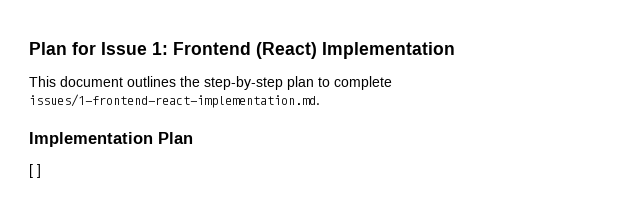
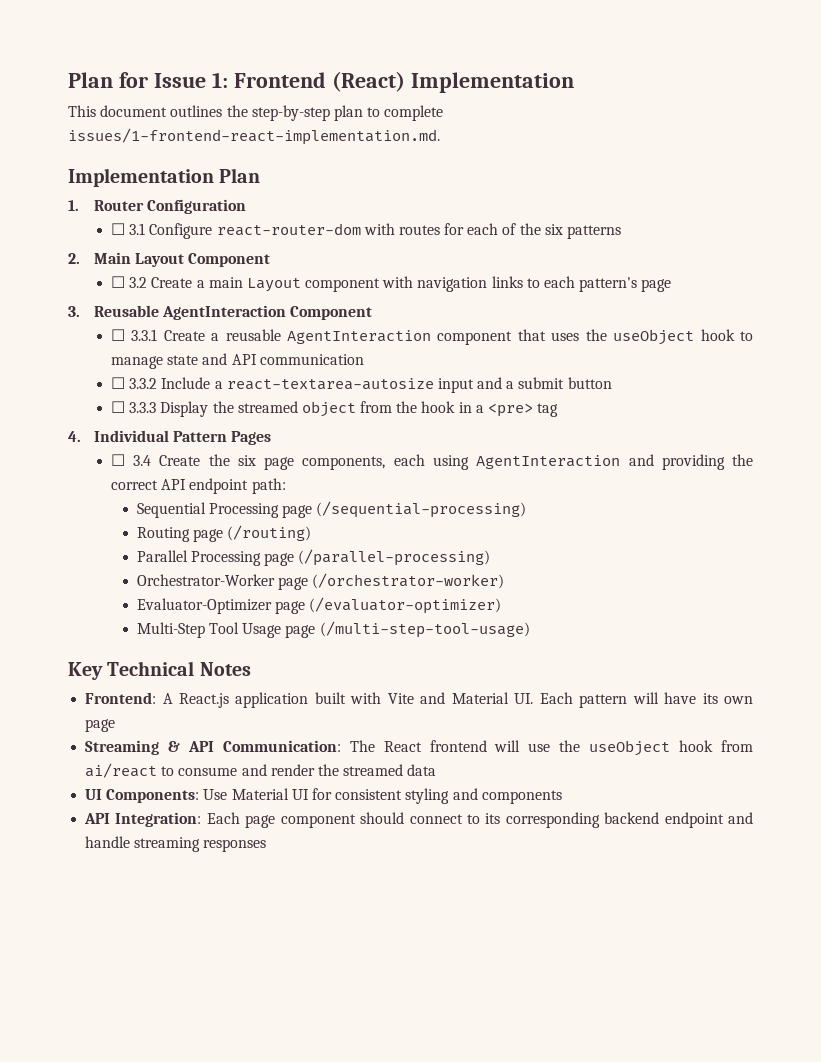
- [ ]
+ 1. Router Configuration
+ ☐ 3.1 Configure react-router-dom with routes for each of the six patterns
+ 2. Main Layout Component
+ ☐ 3.2 Create a main Layout component with navigation links to each pattern's page
+ 3. Reusable AgentInteraction Component
+ ☐ 3.3.1 Create a reusable AgentInteraction component that uses the useObject hook to manage state and API communication
+ ☐ 3.3.2 Include a react-textarea-autosize input and a submit button
+ ☐ 3.3.3 Display the streamed object from the hook in a <pre> tag
+ 4. Individual Pattern Pages
+ ☐ 3.4 Create the six page components, each using AgentInteraction and providing the correct API endpoint path:
+ Sequential Processing page (/sequential-processing)
+ Routing page (/routing)
+ Parallel Processing page (/parallel-processing)
+ Orchestrator-Worker page (/orchestrator-worker)
+ Evaluator-Optimizer page (/evaluator-optimizer)
+ Multi-Step Tool Usage page (/multi-step-tool-usage)
+ Key Technical Notes
+ Frontend: A React.js application built with Vite and Material UI. Each pattern will have its own page
+ Streaming & API Communication: The React frontend will use the useObject hook from ai/react to consume and render the streamed data
+ UI Components: Use Material UI for consistent styling and components
+ API Integration: Each page component should connect to its corresponding backend endpoint and handle streaming responses

